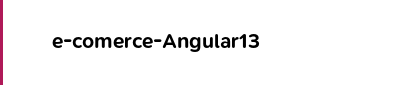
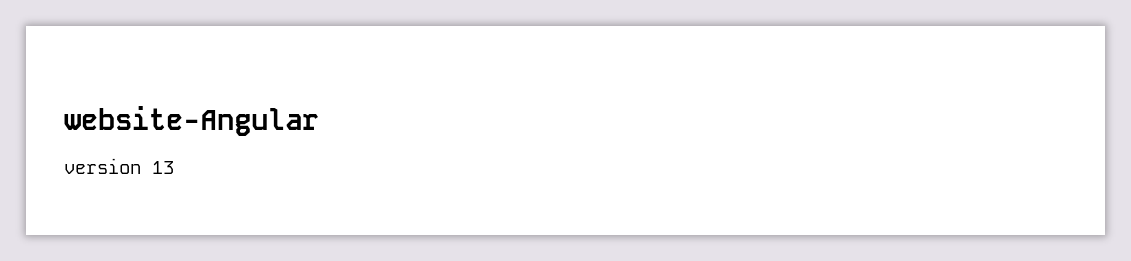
- e-comerce-Angular13
+ website-Angular
+ version 13

